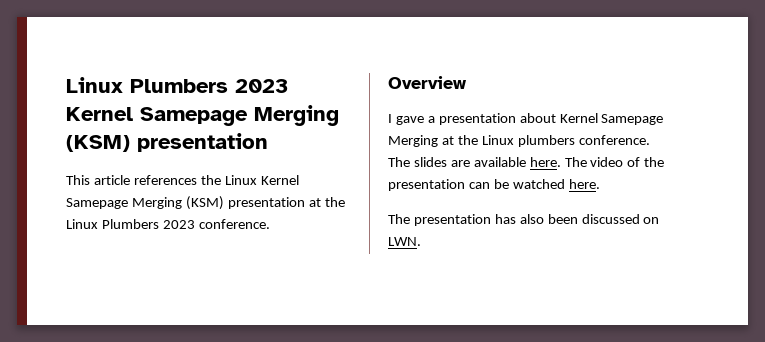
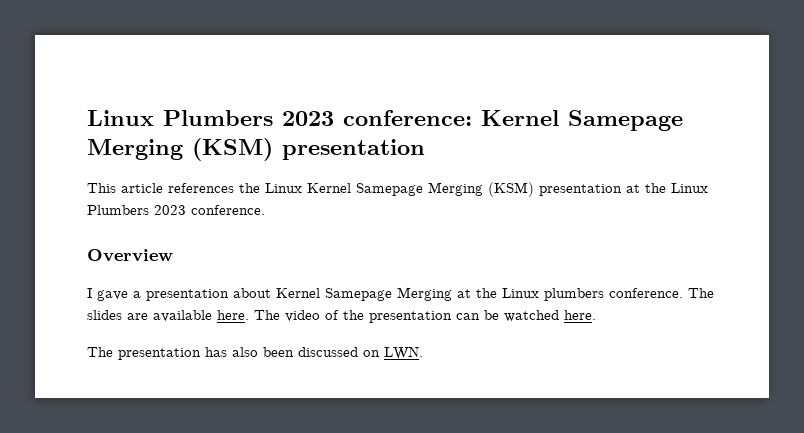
- Linux Plumbers 2023 Kernel Samepage Merging (KSM) presentation
+ Linux Plumbers 2023 conference: Kernel Samepage Merging (KSM) presentation

